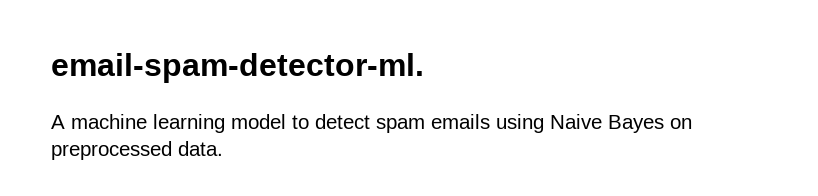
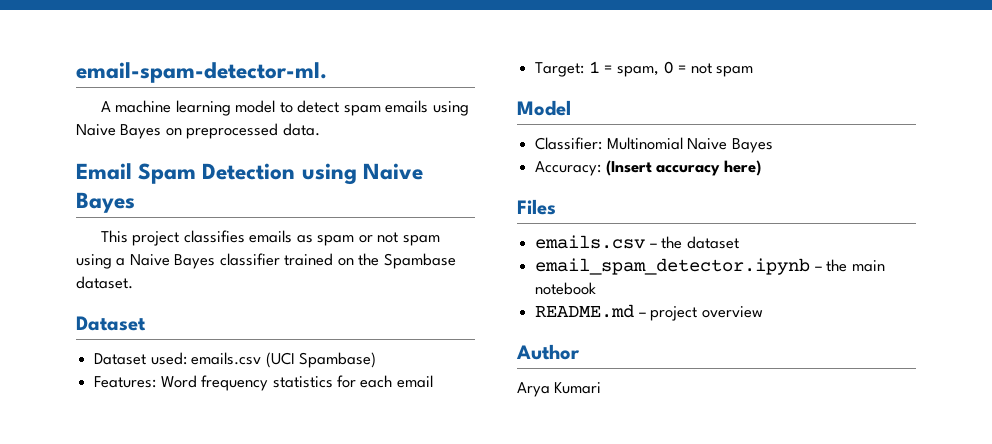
+ Email Spam Detection using Naive Bayes
+ This project classifies emails as spam or not spam using a Naive Bayes classifier trained on the Spambase dataset.
+ Dataset
+ Dataset used: emails.csv (UCI Spambase)
+ Features: Word frequency statistics for each email
+ Target: 1 = spam, 0 = not spam
+ Model
+ Classifier: Multinomial Naive Bayes
+ Accuracy: (Insert accuracy here)
+ Files
+ emails.csv – the dataset
+ email_spam_detector.ipynb – the main notebook
+ README.md – project overview
+ Author
+ Arya Kumari

